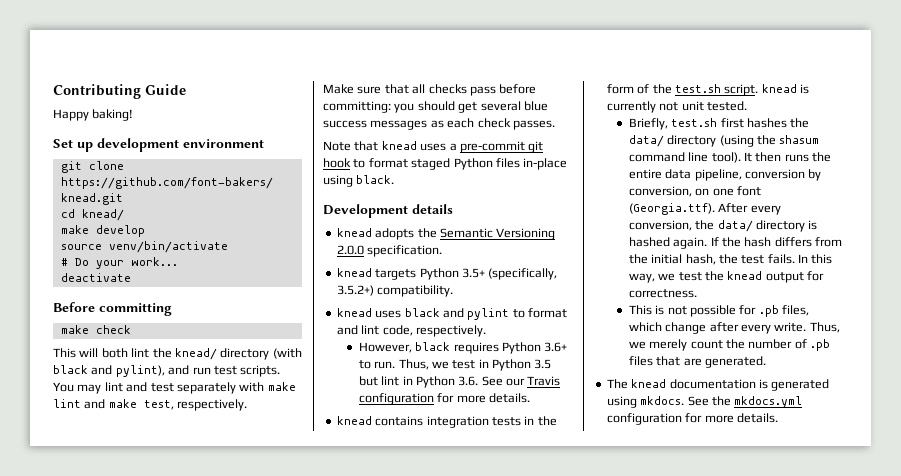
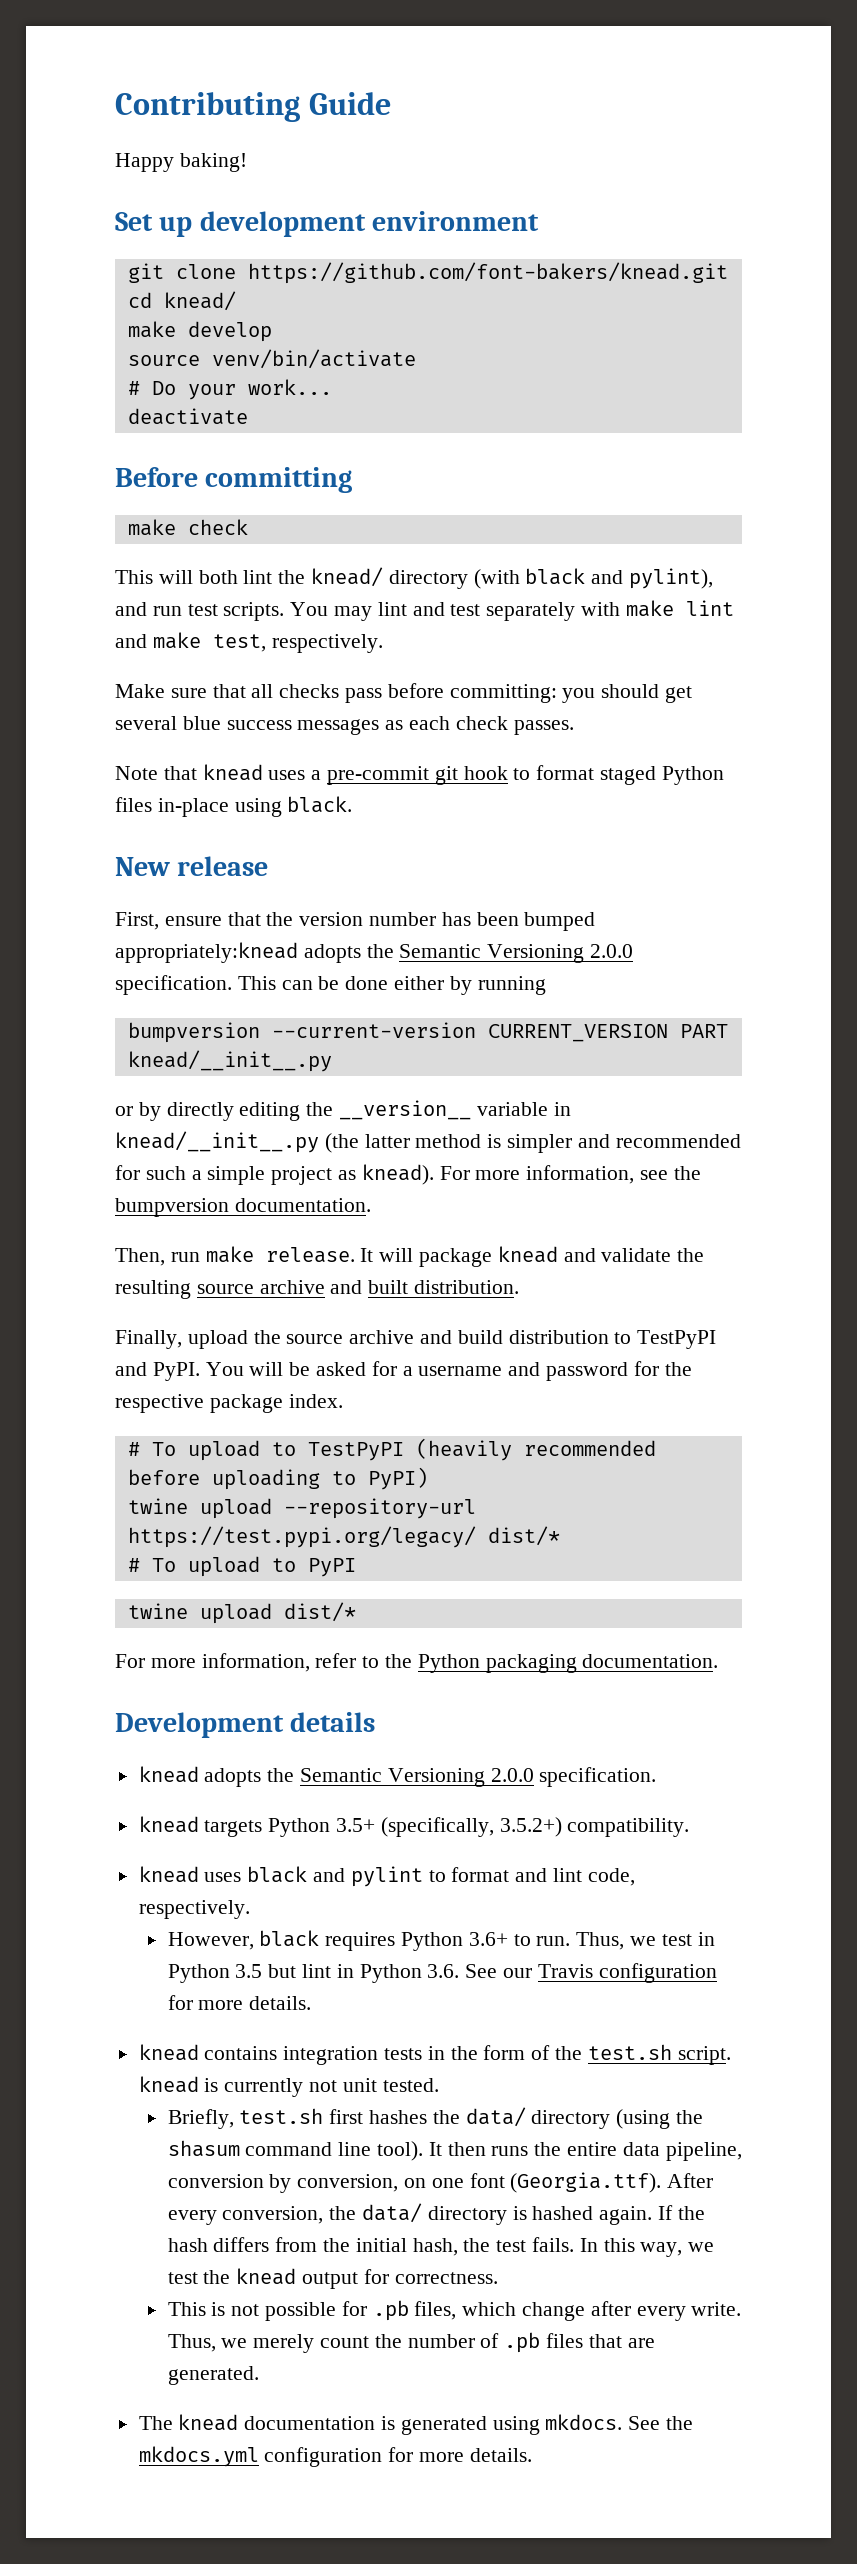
+ New release
+ First, ensure that the version number has been bumped appropriately:knead adopts the Semantic Versioning 2.0.0 specification. This can be done either by running
+ bumpversion --current-version CURRENT_VERSION PART knead/__init__.py
+ or by directly editing the __version__ variable in knead/__init__.py (the latter method is simpler and recommended for such a simple project as knead). For more information, see the bumpversion documentation.
+ Then, run make release. It will package knead and validate the resulting source archive and built distribution.
+ Finally, upload the source archive and build distribution to TestPyPI and PyPI. You will be asked for a username and password for the respective package index.
+ # To upload to TestPyPI (heavily recommended before uploading to PyPI)
+ twine upload --repository-url https://test.pypi.org/legacy/ dist/*
+ # To upload to PyPI
+ twine upload dist/*
+ For more information, refer to the Python packaging documentation.

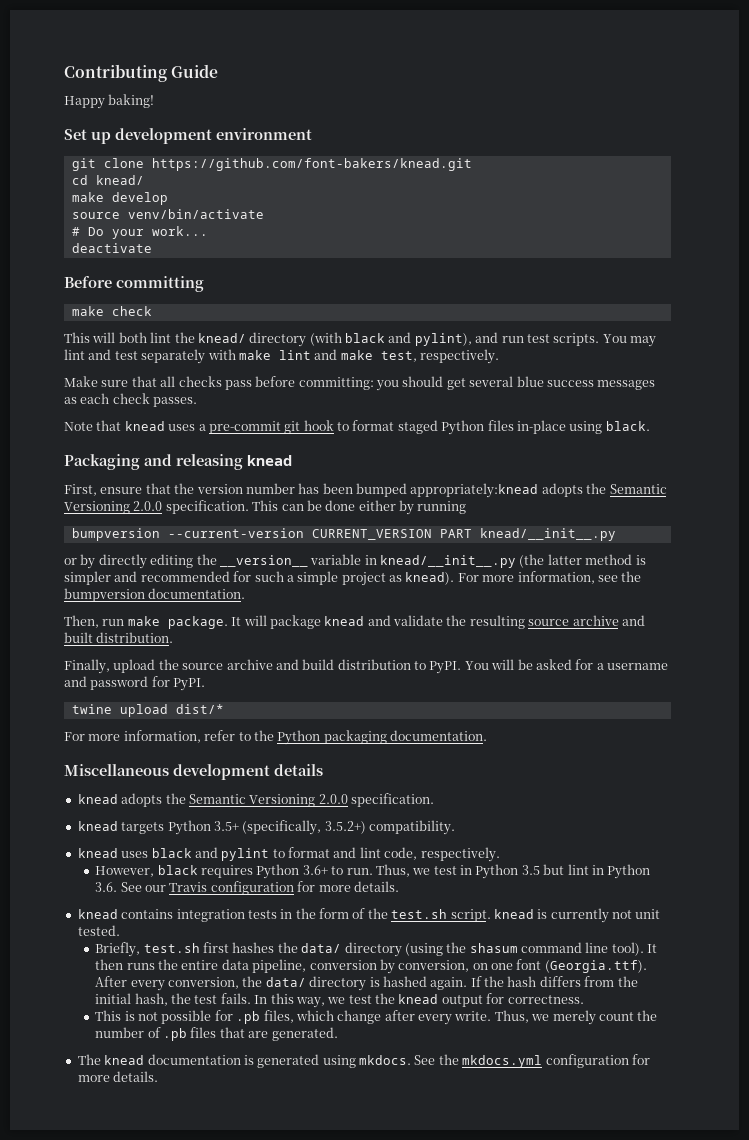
- New release
+ Packaging and releasing knead
- Then, run make release.
+ Then, run make package.
- Finally, upload the source archive and build distribution to TestPyPI and PyPI.
+ Finally, upload the source archive and build distribution to PyPI.
- You will be asked for a username and password for the respective package index.
- # To upload to TestPyPI (heavily recommended before uploading to PyPI)
- twine upload --repository-url https://test.pypi.org/legacy/ dist/*
- # To upload to PyPI
+ You will be asked for a username and password for PyPI.
- Development details
+ Miscellaneous development details

